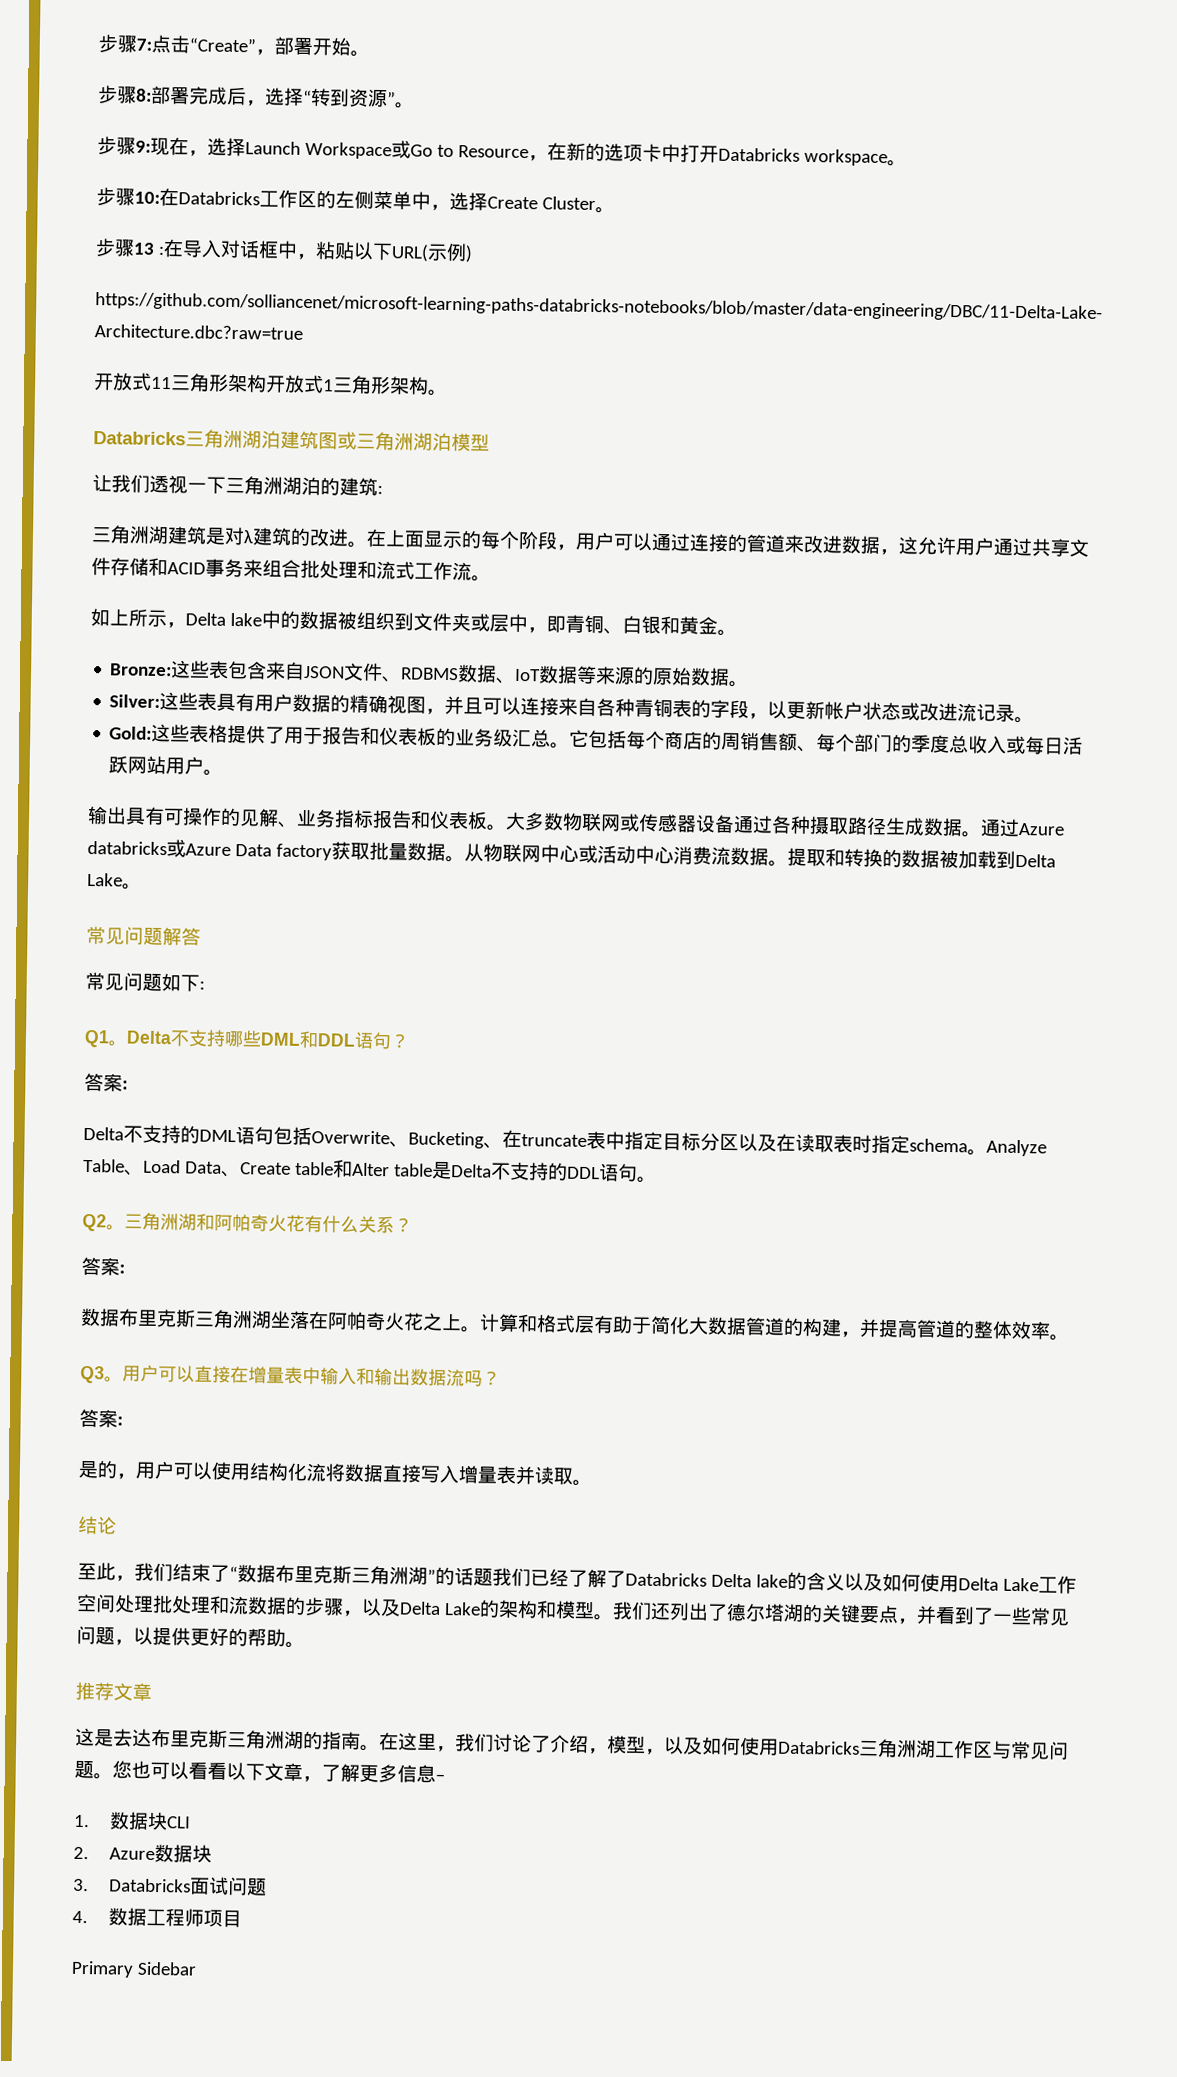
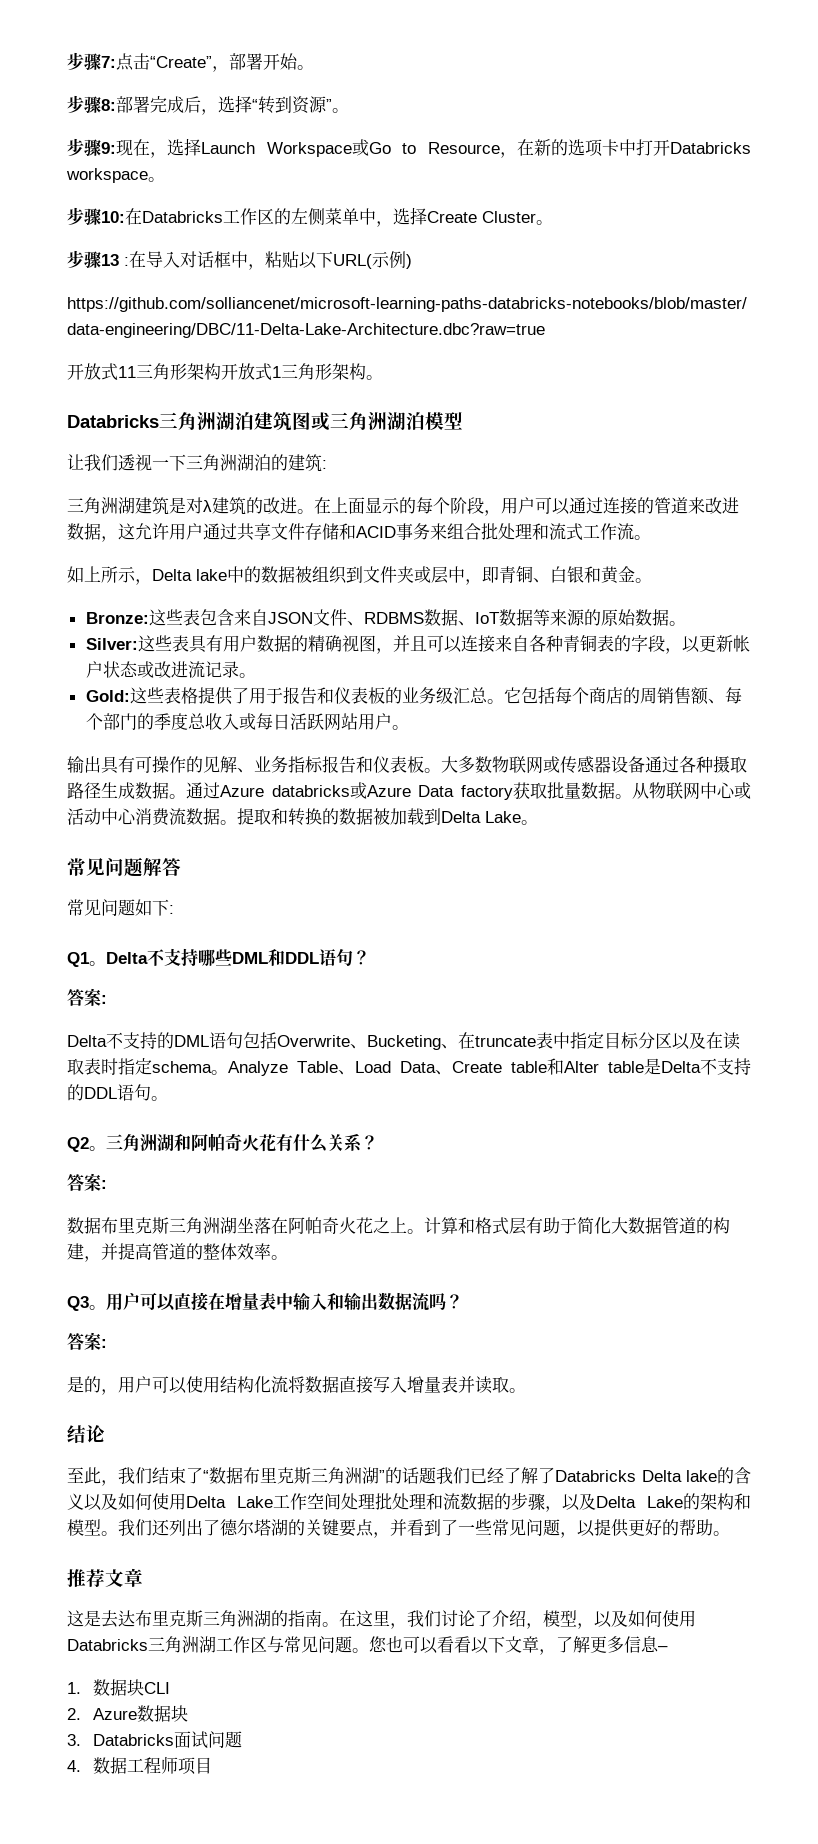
- Primary Sidebar

